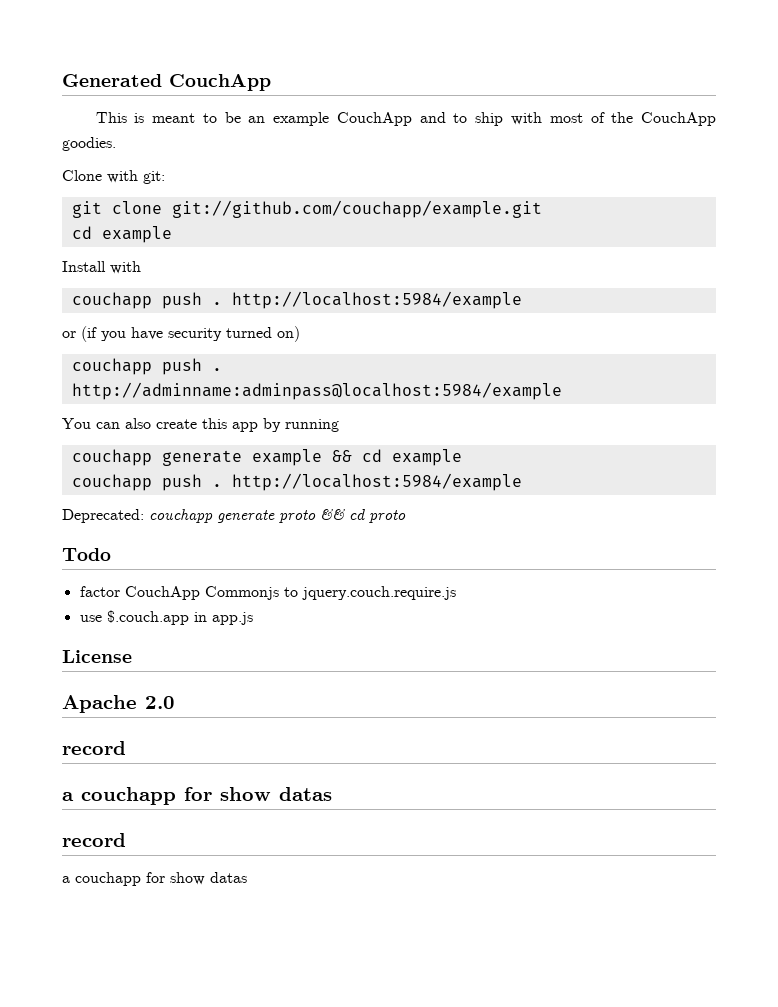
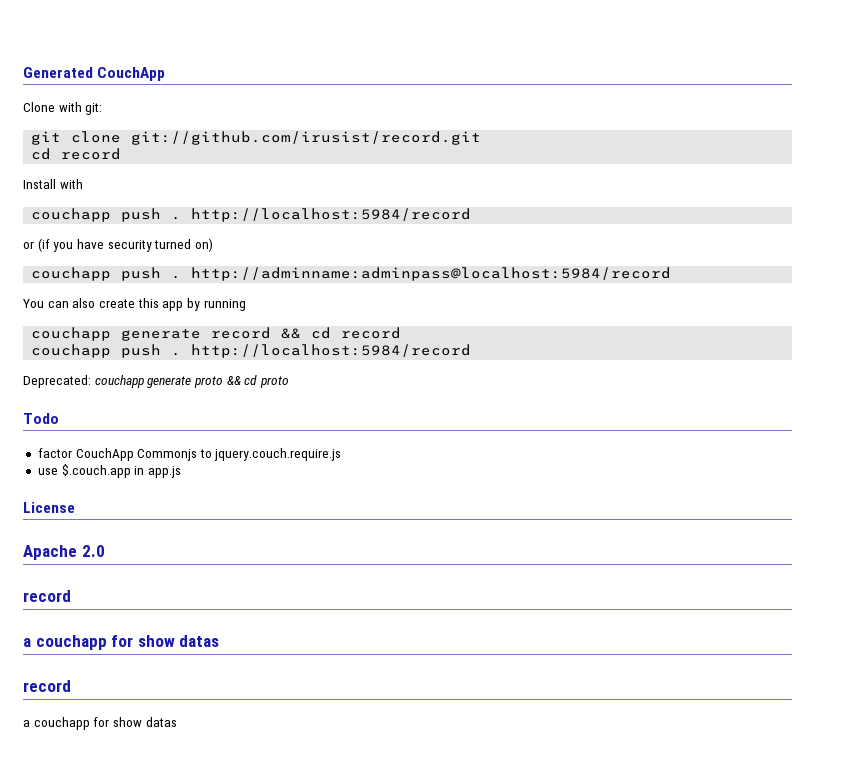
- This is meant to be an example CouchApp and to ship with most of the CouchApp goodies.
- git clone git://github.com/couchapp/example.git
- cd example
+ git clone git://github.com/irusist/record.git
+ cd record
  Install with
- couchapp push . http://localhost:5984/example
+ couchapp push . http://localhost:5984/record
- couchapp push . http://adminname:adminpass@localhost:5984/example
+ couchapp push . http://adminname:adminpass@localhost:5984/record
- couchapp generate example && cd example
- couchapp push . http://localhost:5984/example
+ couchapp generate record && cd record
+ couchapp push . http://localhost:5984/record

